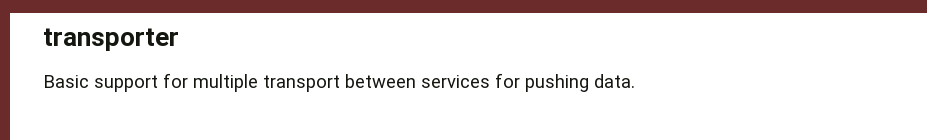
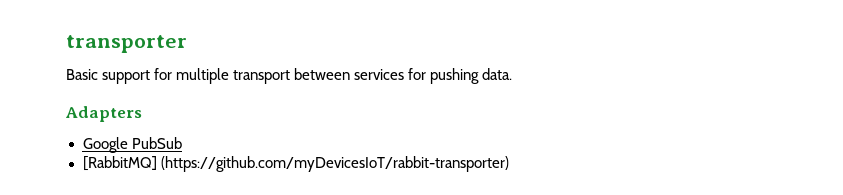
+ Adapters
+ Google PubSub
+ [RabbitMQ] (https://github.com/myDevicesIoT/rabbit-transporter)

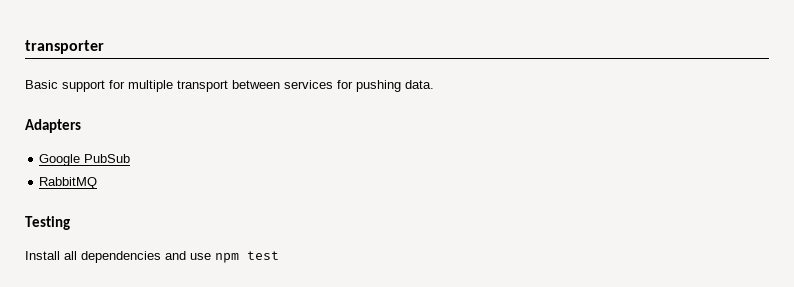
- [RabbitMQ] (https://github.com/myDevicesIoT/rabbit-transporter)
+ RabbitMQ
+ Testing
+ Install all dependencies and use npm test

